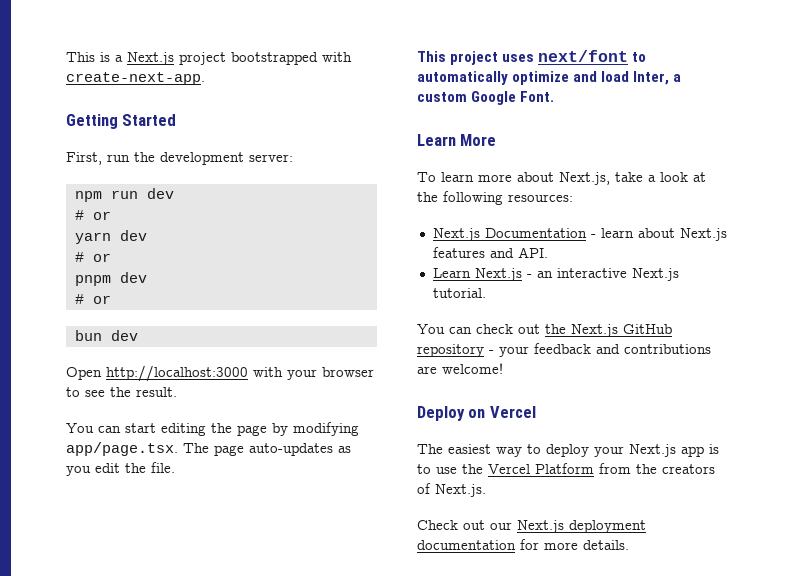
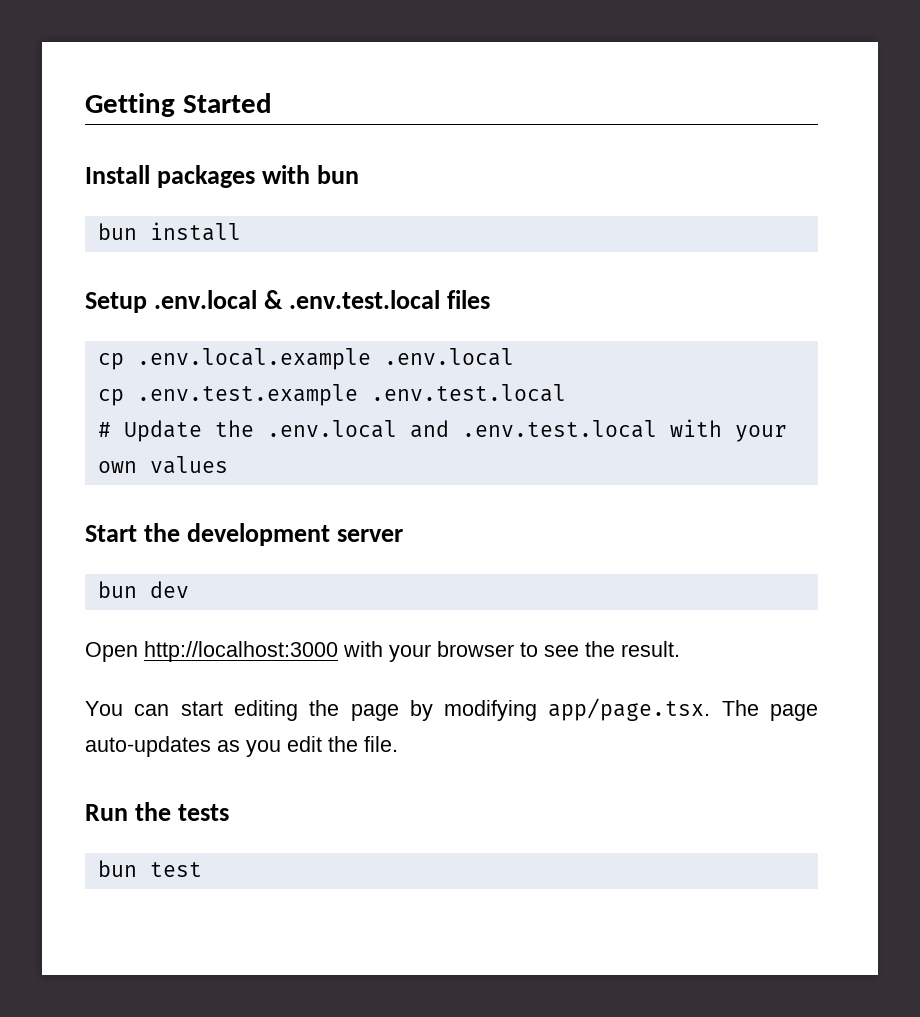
- This is a Next.js project bootstrapped with create-next-app.
  Getting Started
- First, run the development server:
- npm run dev
- # or
- yarn dev
- # or
- pnpm dev
- # or
+ Install packages with bun
+ bun install
+ Setup .env.local & .env.test.local files
+ cp .env.local.example .env.local
+ cp .env.test.example .env.test.local
+ # Update the .env.local and .env.test.local with your own values
+ Start the development server
- This project uses next/font to automatically optimize and load Inter, a custom Google Font.
- Learn More
- To learn more about Next.js, take a look at the following resources:
- Next.js Documentation - learn about Next.js features and API.
- Learn Next.js - an interactive Next.js tutorial.
- You can check out the Next.js GitHub repository - your feedback and contributions are welcome!
- Deploy on Vercel
- The easiest way to deploy your Next.js app is to use the Vercel Platform from the creators of Next.js.
- Check out our Next.js deployment documentation for more details.
+ Run the tests
+ bun test

